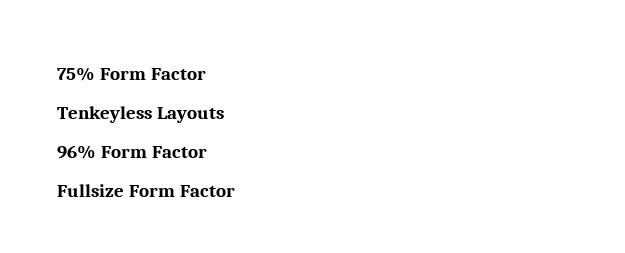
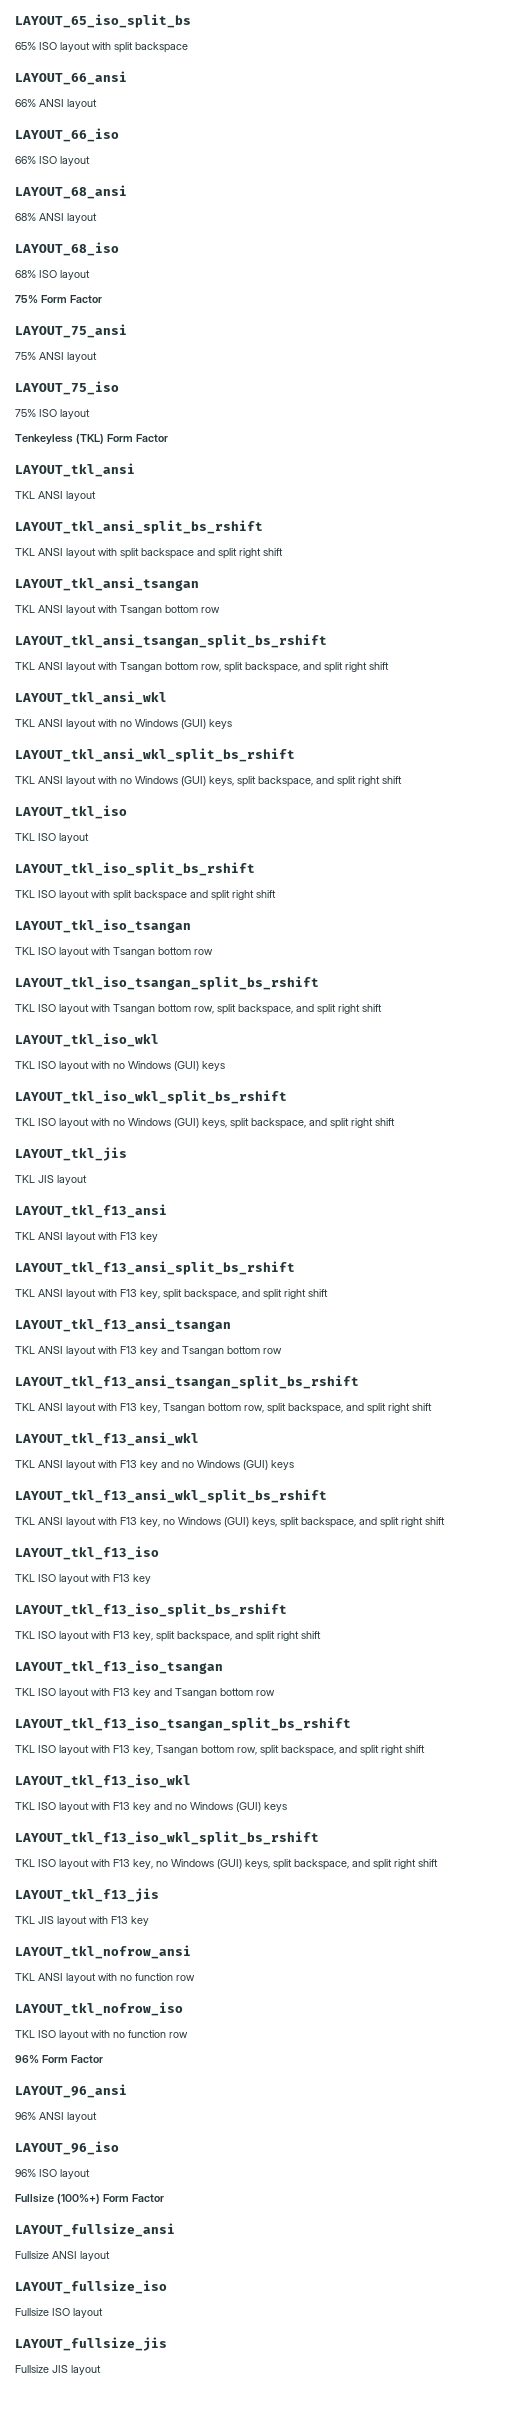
+ LAYOUT_65_iso_split_bs
+ 65% ISO layout with split backspace
+ LAYOUT_66_ansi
+ 66% ANSI layout
+ LAYOUT_66_iso
+ 66% ISO layout
+ LAYOUT_68_ansi
+ 68% ANSI layout
+ LAYOUT_68_iso
+ 68% ISO layout
  75% Form Factor
- Tenkeyless Layouts
+ LAYOUT_75_ansi
+ 75% ANSI layout
+ LAYOUT_75_iso
+ 75% ISO layout
+ Tenkeyless (TKL) Form Factor
+ LAYOUT_tkl_ansi
+ TKL ANSI layout
+ LAYOUT_tkl_ansi_split_bs_rshift
+ TKL ANSI layout with split backspace and split right shift
+ LAYOUT_tkl_ansi_tsangan
+ TKL ANSI layout with Tsangan bottom row
+ LAYOUT_tkl_ansi_tsangan_split_bs_rshift
+ TKL ANSI layout with Tsangan bottom row, split backspace, and split right shift
+ LAYOUT_tkl_ansi_wkl
+ TKL ANSI layout with no Windows (GUI) keys
+ LAYOUT_tkl_ansi_wkl_split_bs_rshift
+ TKL ANSI layout with no Windows (GUI) keys, split backspace, and split right shift
+ LAYOUT_tkl_iso
+ TKL ISO layout
+ LAYOUT_tkl_iso_split_bs_rshift
+ TKL ISO layout with split backspace and split right shift
+ LAYOUT_tkl_iso_tsangan
+ TKL ISO layout with Tsangan bottom row
+ LAYOUT_tkl_iso_tsangan_split_bs_rshift
+ TKL ISO layout with Tsangan bottom row, split backspace, and split right shift
+ LAYOUT_tkl_iso_wkl
+ TKL ISO layout with no Windows (GUI) keys
+ LAYOUT_tkl_iso_wkl_split_bs_rshift
+ TKL ISO layout with no Windows (GUI) keys, split backspace, and split right shift
+ LAYOUT_tkl_jis
+ TKL JIS layout
+ LAYOUT_tkl_f13_ansi
+ TKL ANSI layout with F13 key
+ LAYOUT_tkl_f13_ansi_split_bs_rshift
+ TKL ANSI layout with F13 key, split backspace, and split right shift
+ LAYOUT_tkl_f13_ansi_tsangan
+ TKL ANSI layout with F13 key and Tsangan bottom row
+ LAYOUT_tkl_f13_ansi_tsangan_split_bs_rshift
+ TKL ANSI layout with F13 key, Tsangan bottom row, split backspace, and split right shift
+ LAYOUT_tkl_f13_ansi_wkl
+ TKL ANSI layout with F13 key and no Windows (GUI) keys
+ LAYOUT_tkl_f13_ansi_wkl_split_bs_rshift
+ TKL ANSI layout with F13 key, no Windows (GUI) keys, split backspace, and split right shift
+ LAYOUT_tkl_f13_iso
+ TKL ISO layout with F13 key
+ LAYOUT_tkl_f13_iso_split_bs_rshift
+ TKL ISO layout with F13 key, split backspace, and split right shift
+ LAYOUT_tkl_f13_iso_tsangan
+ TKL ISO layout with F13 key and Tsangan bottom row
+ LAYOUT_tkl_f13_iso_tsangan_split_bs_rshift
+ TKL ISO layout with F13 key, Tsangan bottom row, split backspace, and split right shift
+ LAYOUT_tkl_f13_iso_wkl
+ TKL ISO layout with F13 key and no Windows (GUI) keys
+ LAYOUT_tkl_f13_iso_wkl_split_bs_rshift
+ TKL ISO layout with F13 key, no Windows (GUI) keys, split backspace, and split right shift
+ LAYOUT_tkl_f13_jis
+ TKL JIS layout with F13 key
+ LAYOUT_tkl_nofrow_ansi
+ TKL ANSI layout with no function row
+ LAYOUT_tkl_nofrow_iso
+ TKL ISO layout with no function row
  96% Form Factor
- Fullsize Form Factor
+ LAYOUT_96_ansi
+ 96% ANSI layout
+ LAYOUT_96_iso
+ 96% ISO layout
+ Fullsize (100%+) Form Factor
+ LAYOUT_fullsize_ansi
+ Fullsize ANSI layout
+ LAYOUT_fullsize_iso
+ Fullsize ISO layout
+ LAYOUT_fullsize_jis
+ Fullsize JIS layout

